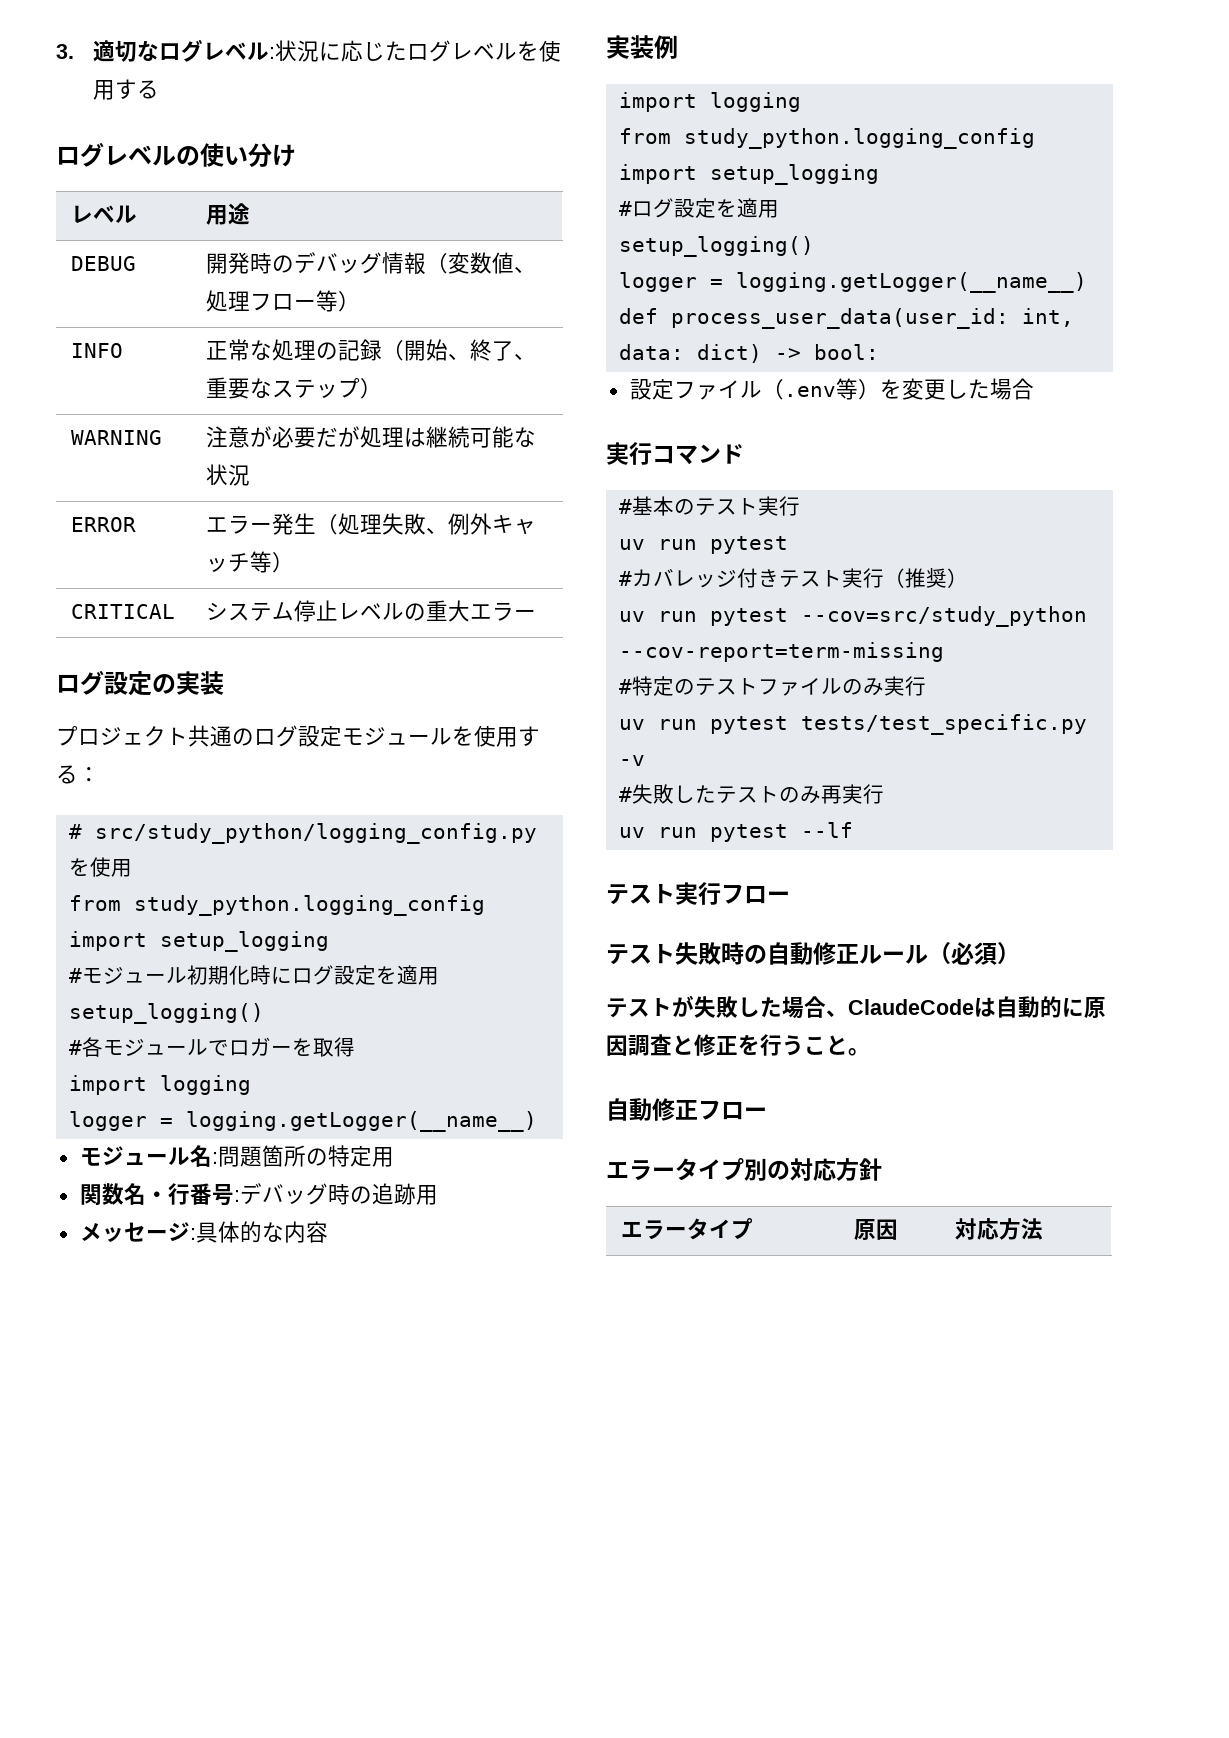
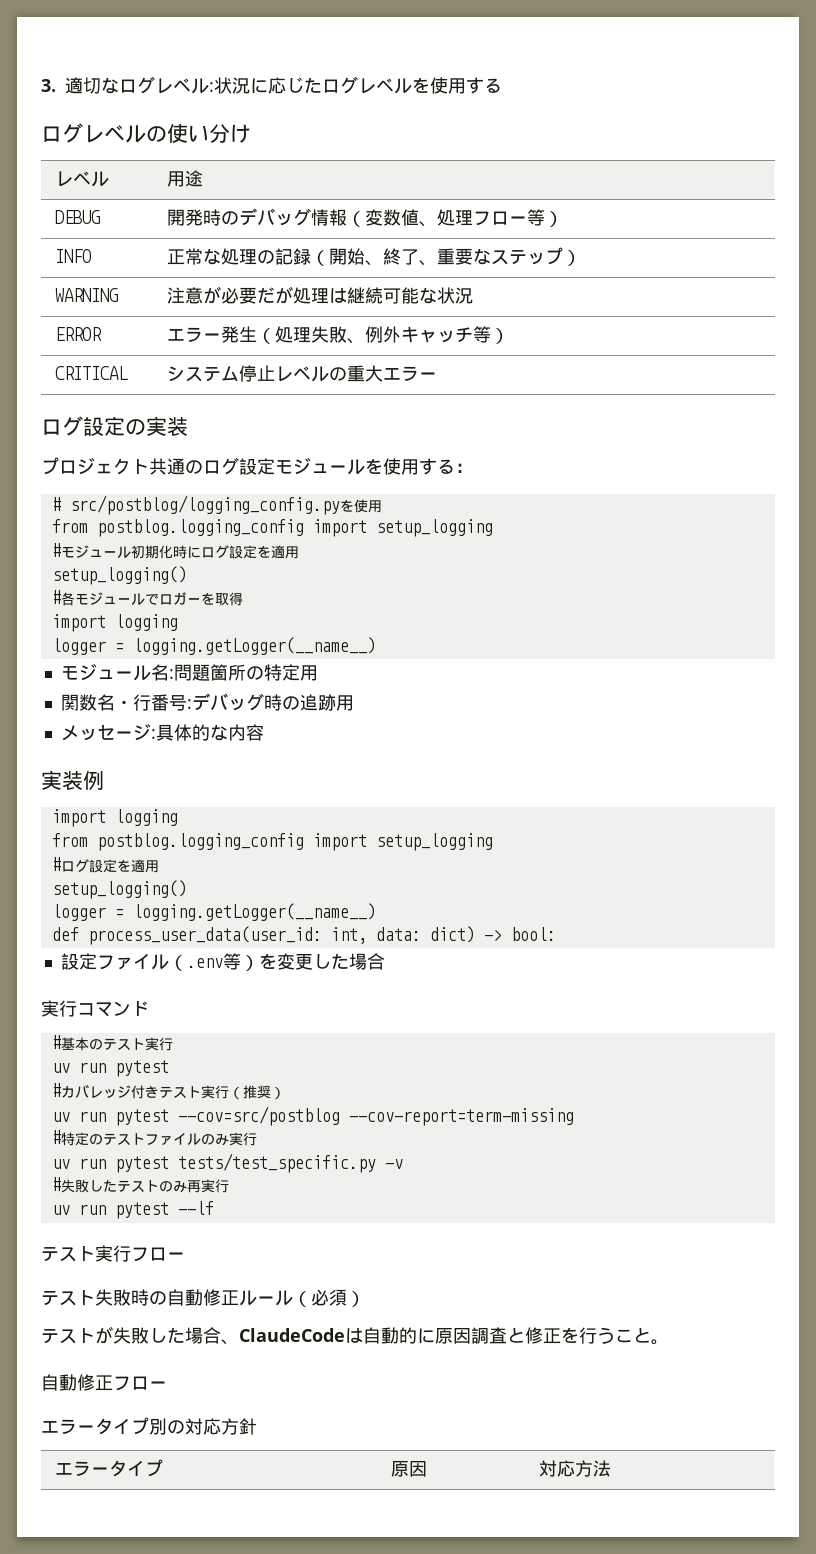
- # src/study_python/logging_config.pyを使用
- from study_python.logging_config import setup_logging
+ # src/postblog/logging_config.pyを使用
+ from postblog.logging_config import setup_logging
  実装例
  import logging
- from study_python.logging_config import setup_logging
+ from postblog.logging_config import setup_logging
- uv run pytest --cov=src/study_python --cov-report=term-missing
+ uv run pytest --cov=src/postblog --cov-report=term-missing

